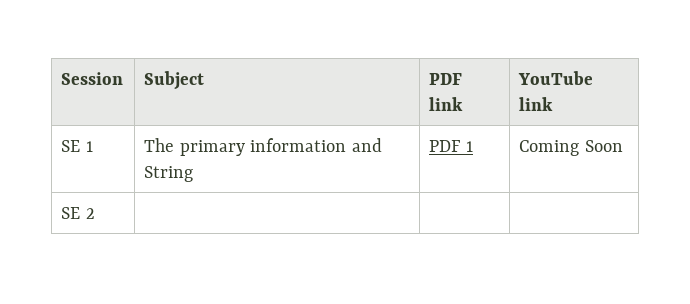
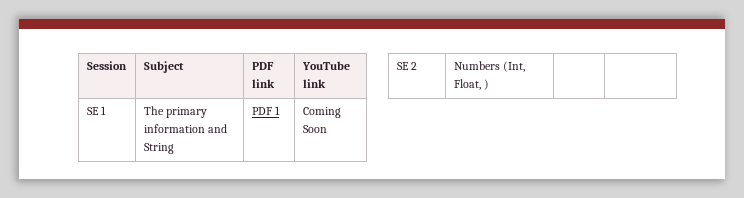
- SE 2 | | |
+ SE 2 | Numbers (Int, Float, ) | |

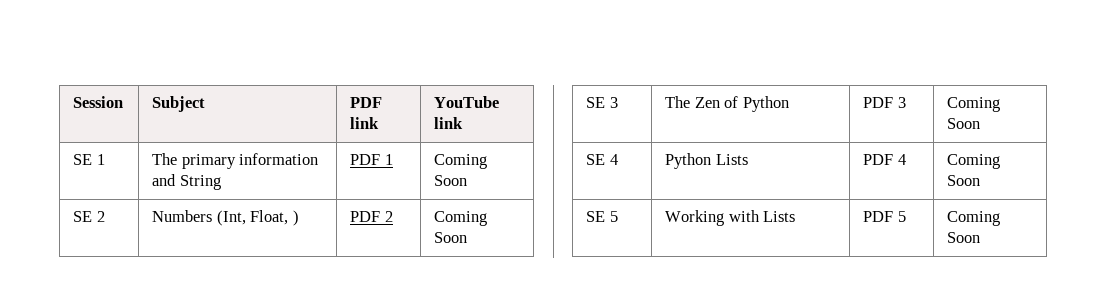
- SE 2 | Numbers (Int, Float, ) | |
+ SE 2 | Numbers (Int, Float, ) | PDF 2 | Coming Soon
+ SE 3 | The Zen of Python | PDF 3 | Coming Soon
+ SE 4 | Python Lists | PDF 4 | Coming Soon
+ SE 5 | Working with Lists | PDF 5 | Coming Soon

